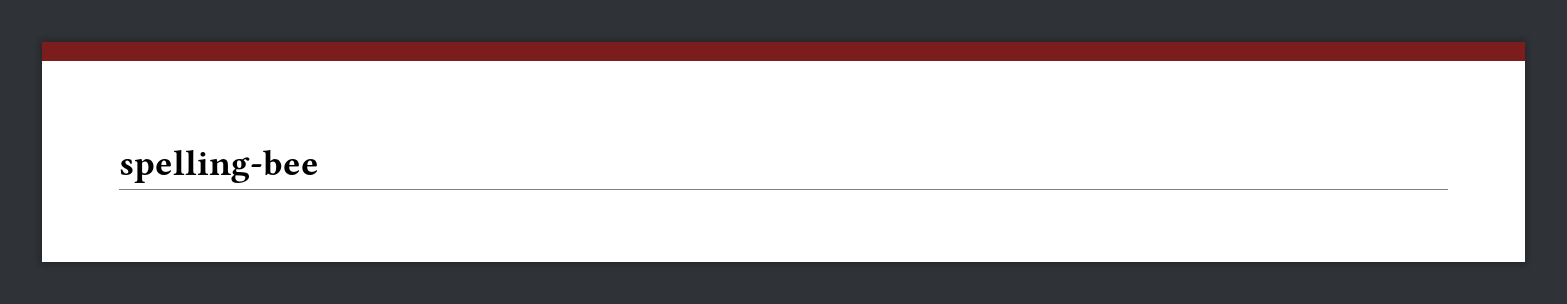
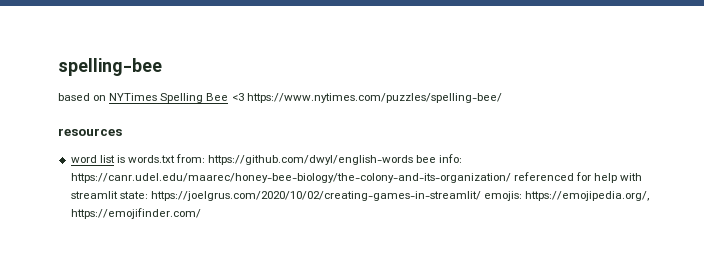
+ based on NYTimes Spelling Bee <3 https://www.nytimes.com/puzzles/spelling-bee/
+ resources
+ word list is words.txt from: https://github.com/dwyl/english-words bee info: https://canr.udel.edu/maarec/honey-bee-biology/the-colony-and-its-organization/ referenced for help with streamlit state: https://joelgrus.com/2020/10/02/creating-games-in-streamlit/ emojis: https://emojipedia.org/, https://emojifinder.com/

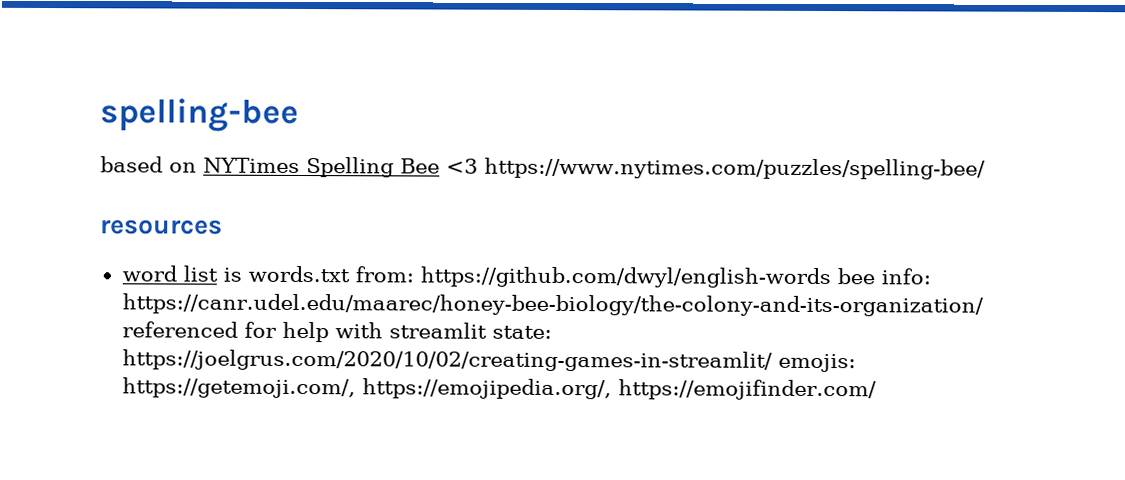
- word list is words.txt from: https://github.com/dwyl/english-words bee info: https://canr.udel.edu/maarec/honey-bee-biology/the-colony-and-its-organization/ referenced for help with streamlit state: https://joelgrus.com/2020/10/02/creating-games-in-streamlit/ emojis: https://emojipedia.org/, https://emojifinder.com/
+ word list is words.txt from: https://github.com/dwyl/english-words bee info: https://canr.udel.edu/maarec/honey-bee-biology/the-colony-and-its-organization/ referenced for help with streamlit state: https://joelgrus.com/2020/10/02/creating-games-in-streamlit/ emojis: https://getemoji.com/, https://emojipedia.org/, https://emojifinder.com/

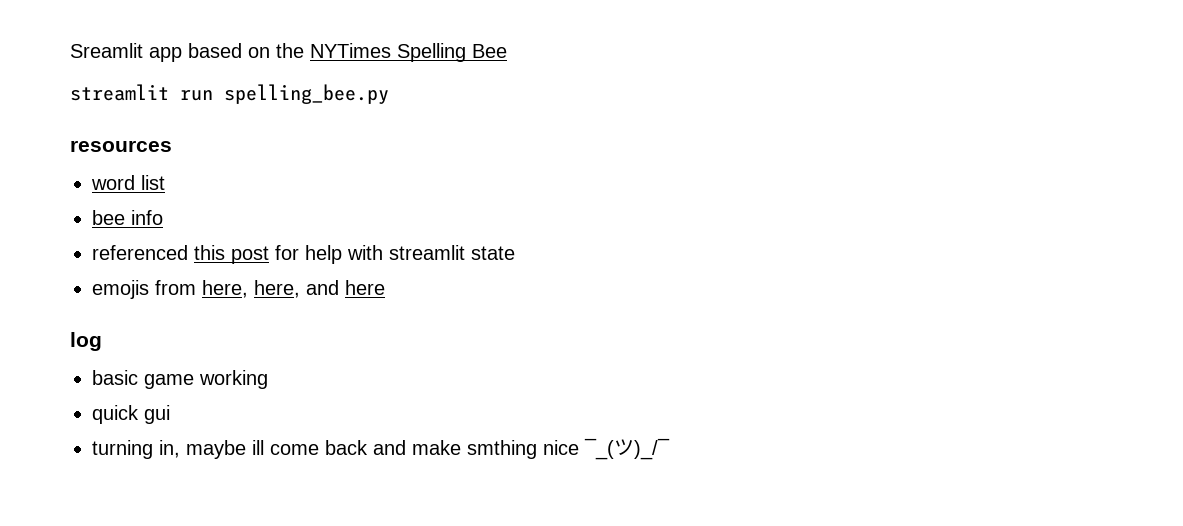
- spelling-bee
- based on NYTimes Spelling Bee <3 https://www.nytimes.com/puzzles/spelling-bee/
+ Sreamlit app based on the NYTimes Spelling Bee
+ streamlit run spelling_bee.py
- word list is words.txt from: https://github.com/dwyl/english-words bee info: https://canr.udel.edu/maarec/honey-bee-biology/the-colony-and-its-organization/ referenced for help with streamlit state: https://joelgrus.com/2020/10/02/creating-games-in-streamlit/ emojis: https://getemoji.com/, https://emojipedia.org/, https://emojifinder.com/
+ word list
+ bee info
+ referenced this post for help with streamlit state
+ emojis from here, here, and here
+ log
+ basic game working
+ quick gui
+ turning in, maybe ill come back and make smthing nice ¯_(ツ)_/¯

